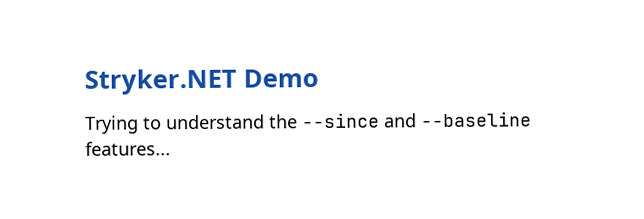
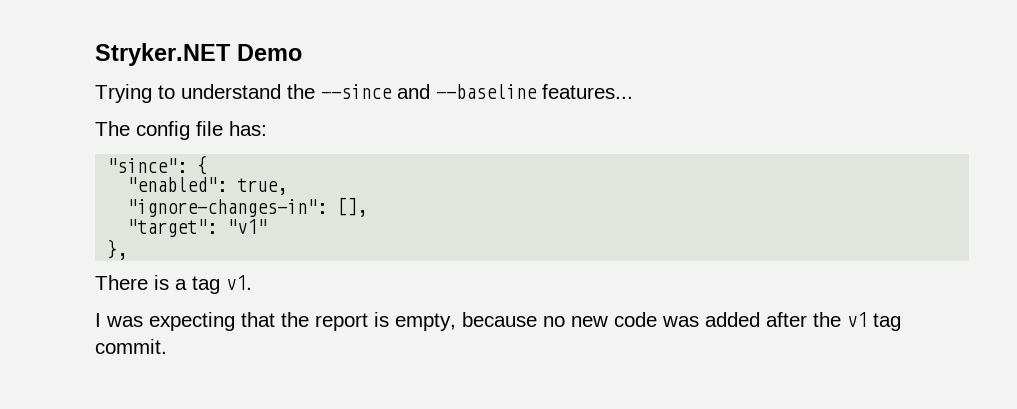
+ The config file has:
+ "since": {
+ "enabled": true,
+ "ignore-changes-in": [],
+ "target": "v1"
+ },
+ There is a tag v1.
+ I was expecting that the report is empty, because no new code was added after the v1 tag commit.

